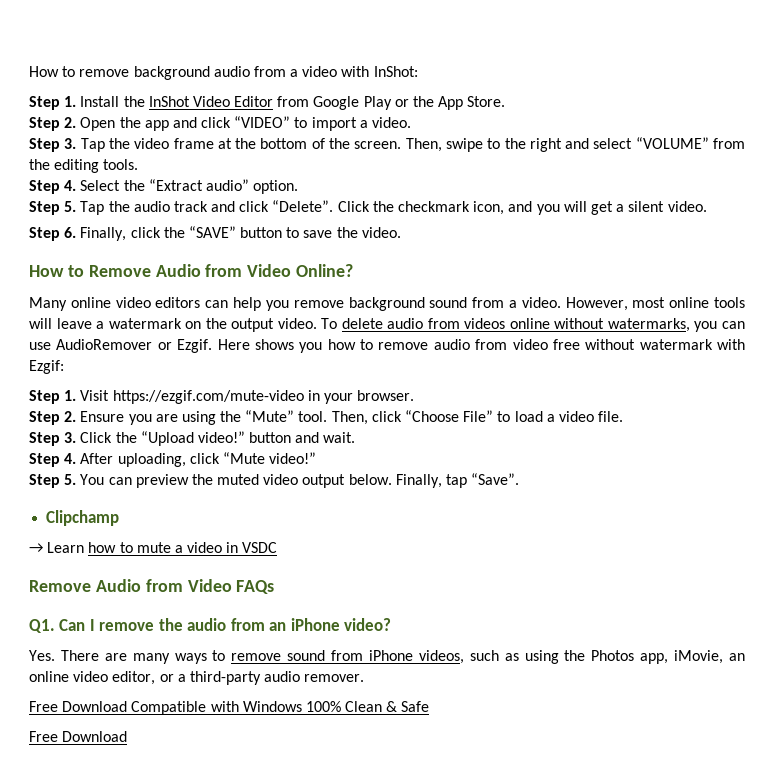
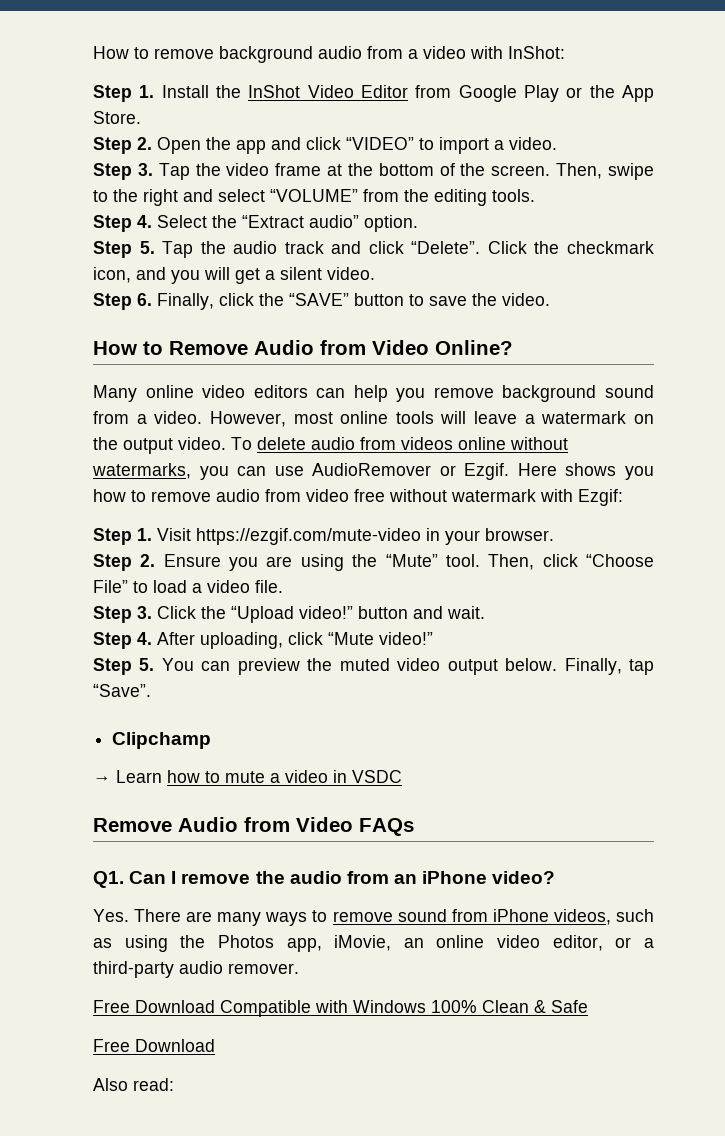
+ Also read:

